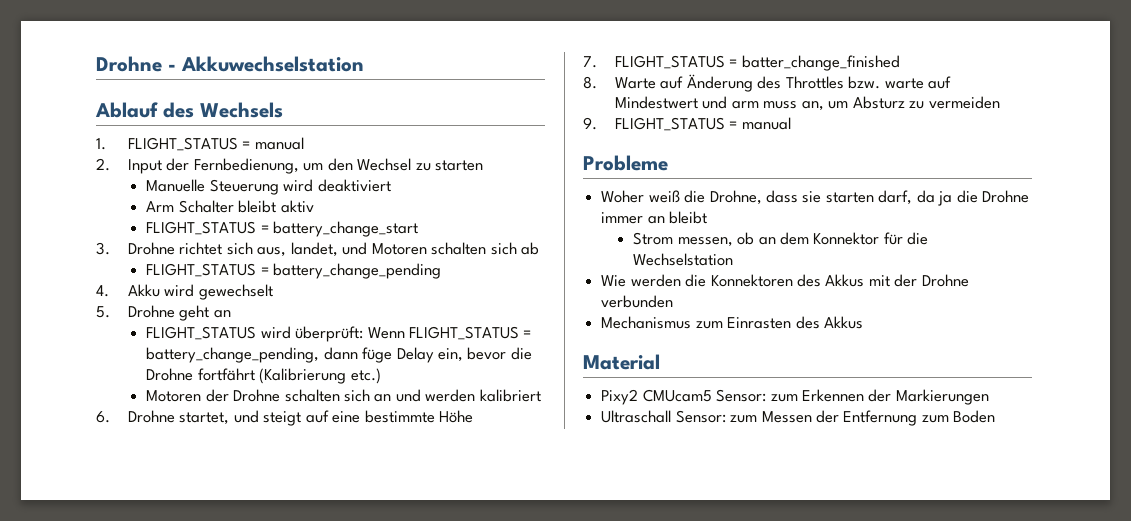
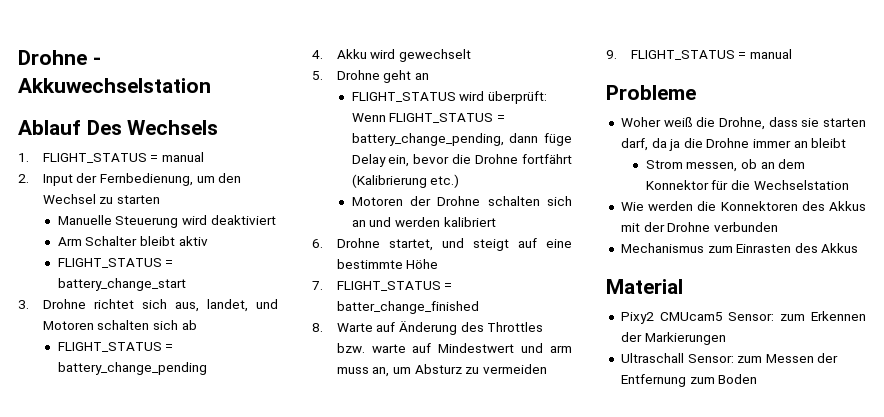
- Ablauf des Wechsels
+ Ablauf Des Wechsels

